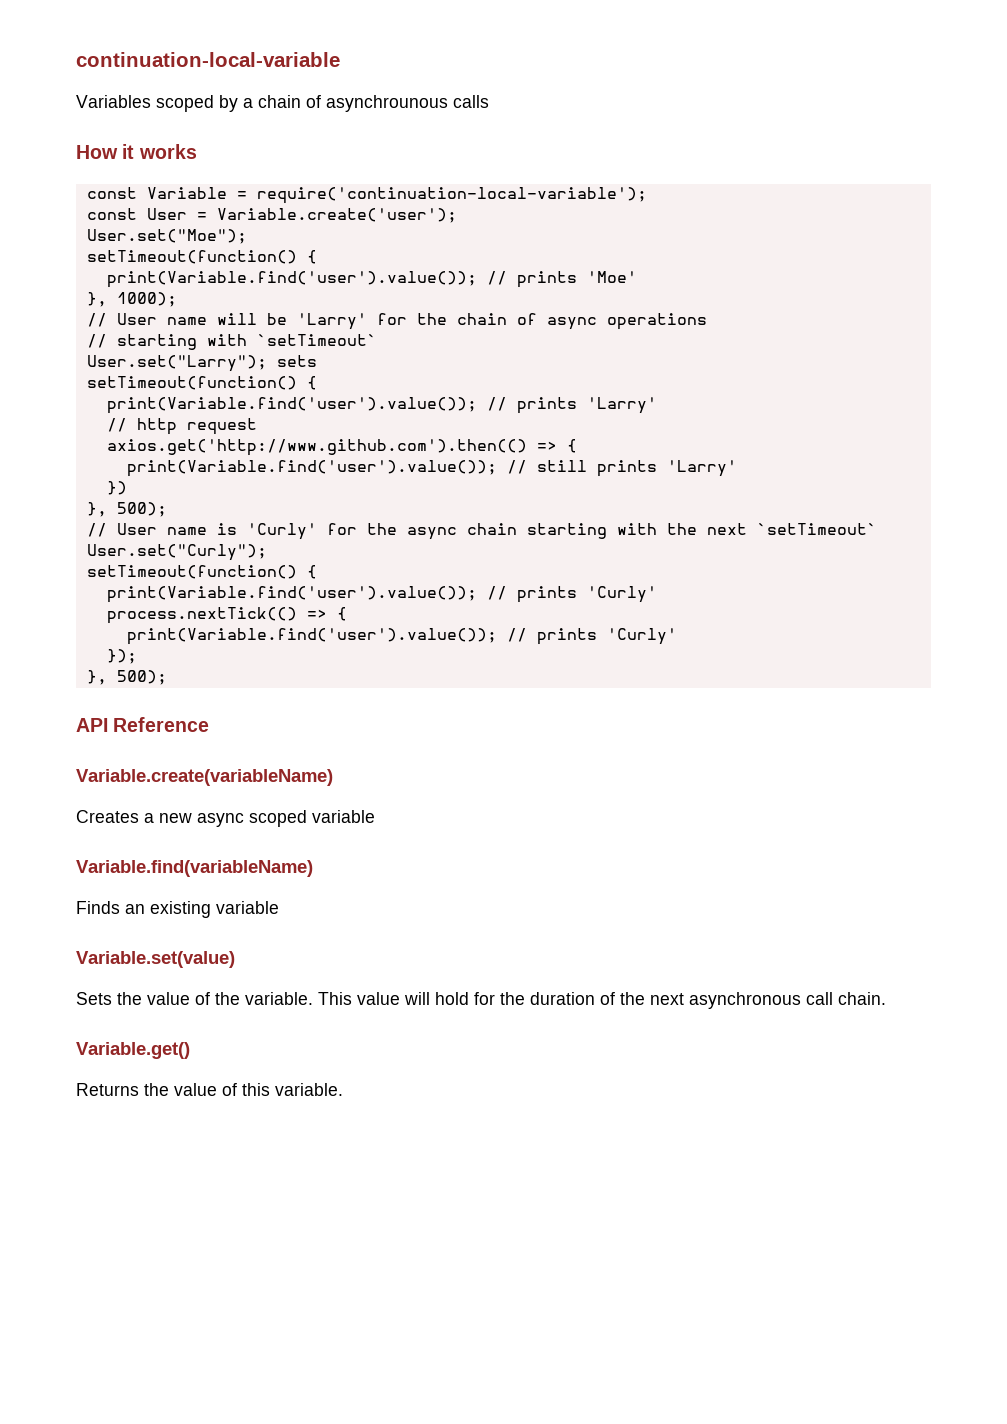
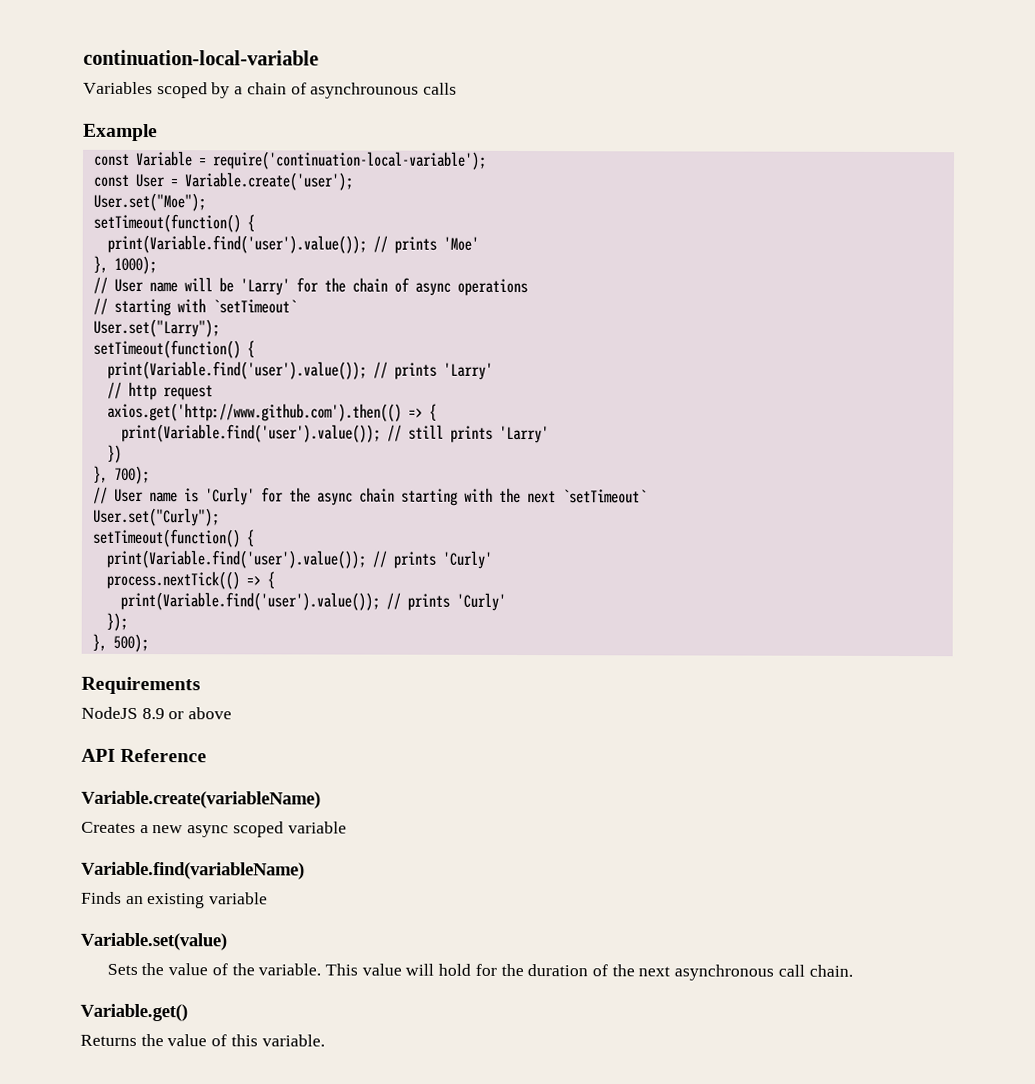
- How it works
+ Example
- User.set("Larry"); sets
+ User.set("Larry");
  })
- }, 500);
+ }, 700);
+ Requirements
+ NodeJS 8.9 or above

